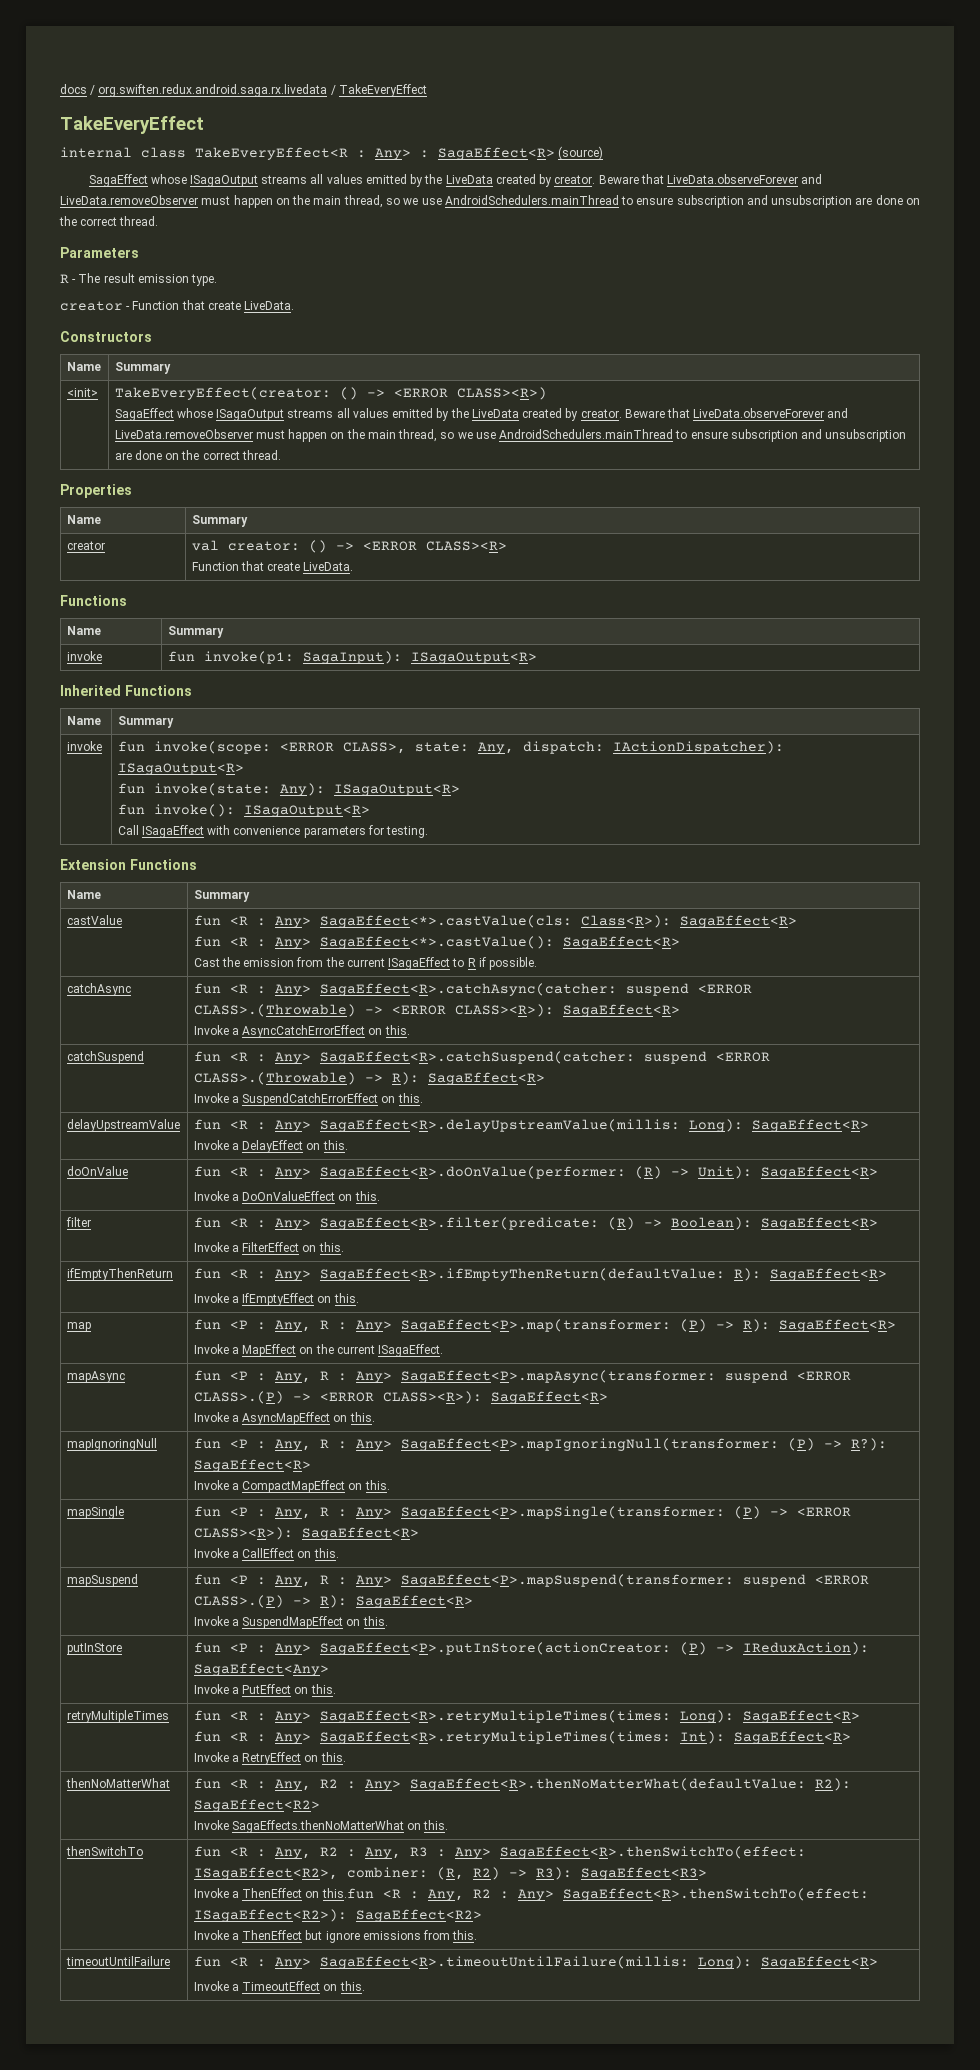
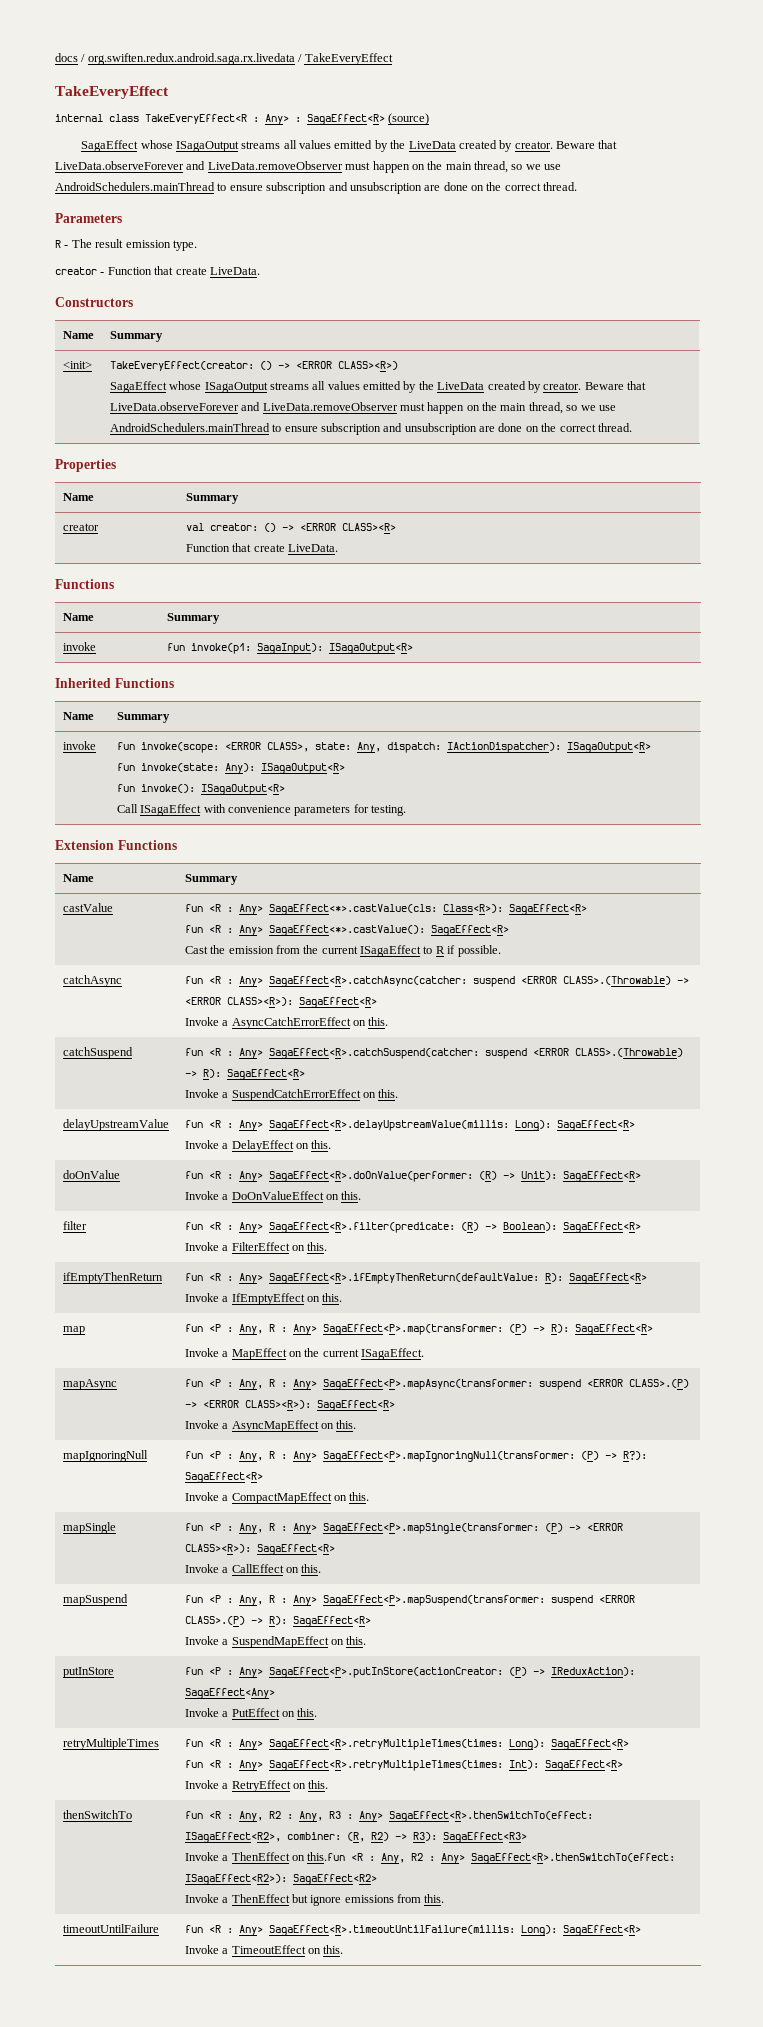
- thenNoMatterWhat | fun <R : Any, R2 : Any> SagaEffect<R>.thenNoMatterWhat(defaultValue: R2): SagaEffect<R2>
- Invoke SagaEffects.thenNoMatterWhat on this.

